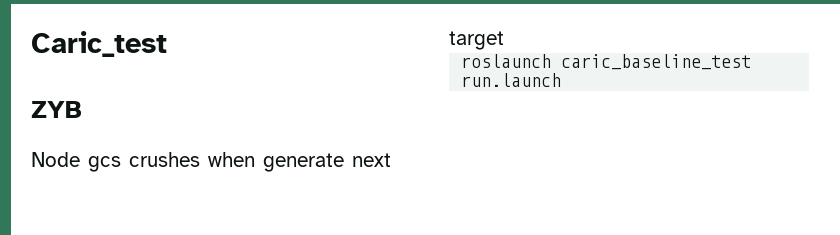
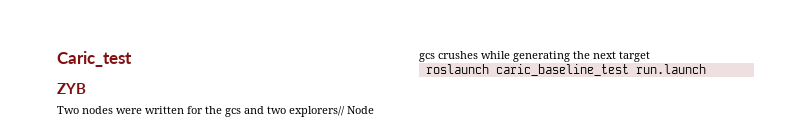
- Node gcs crushes when generate next target
+ Two nodes were written for the gcs and two explorers// Node gcs crushes while generating the next target

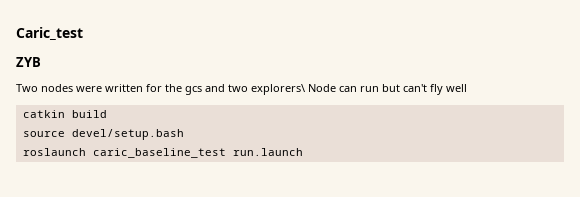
- Two nodes were written for the gcs and two explorers// Node gcs crushes while generating the next target
+ Two nodes were written for the gcs and two explorers\ Node can run but can't fly well
+ catkin build
+ source devel/setup.bash

